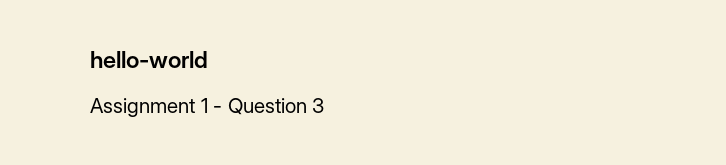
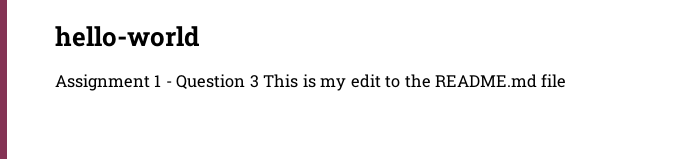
- Assignment 1 - Question 3
+ Assignment 1 - Question 3 This is my edit to the README.md file

